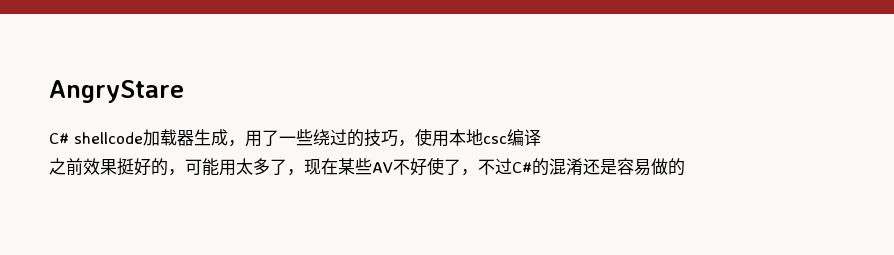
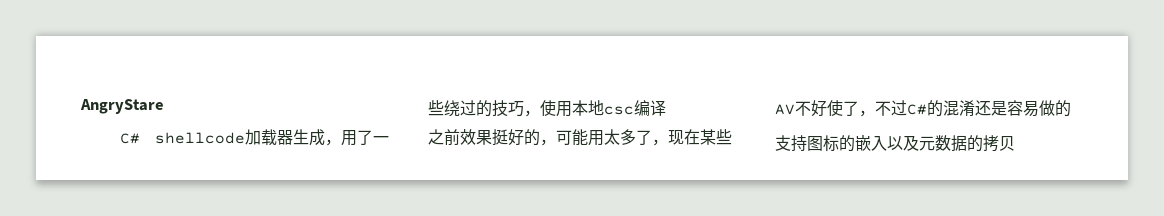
+ 支持图标的嵌入以及元数据的拷贝

